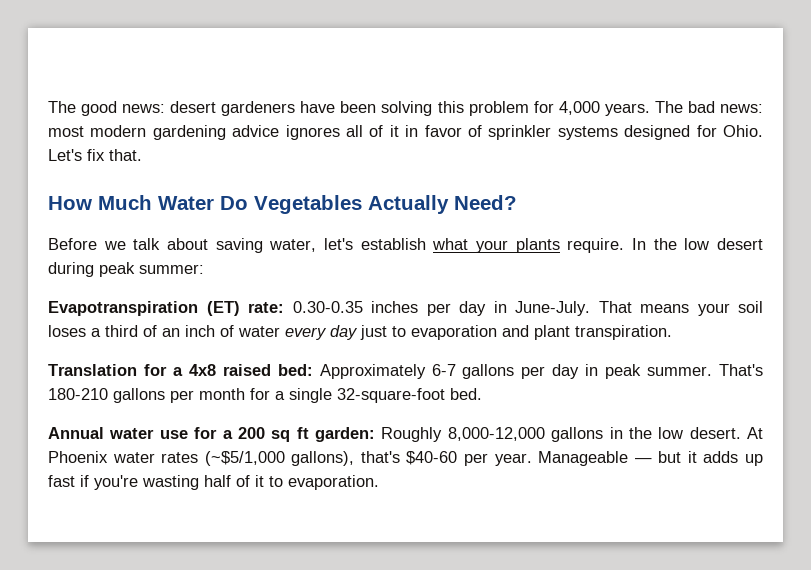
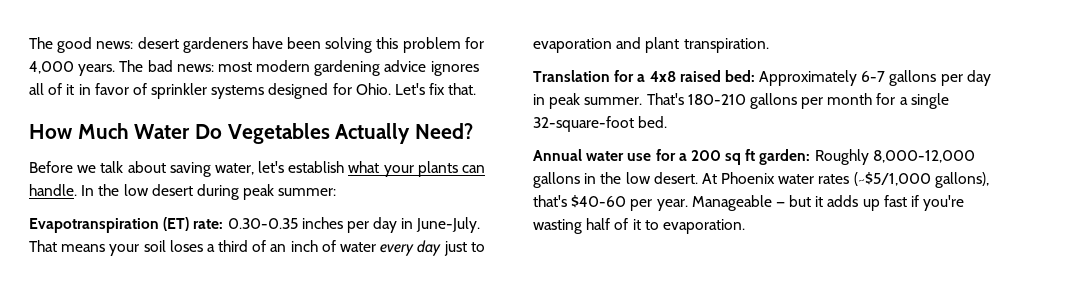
- Before we talk about saving water, let's establish what your plants require.
+ Before we talk about saving water, let's establish what your plants can handle.

